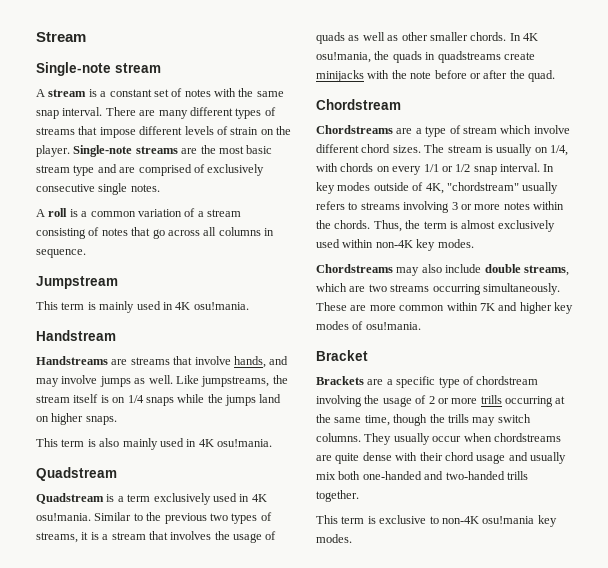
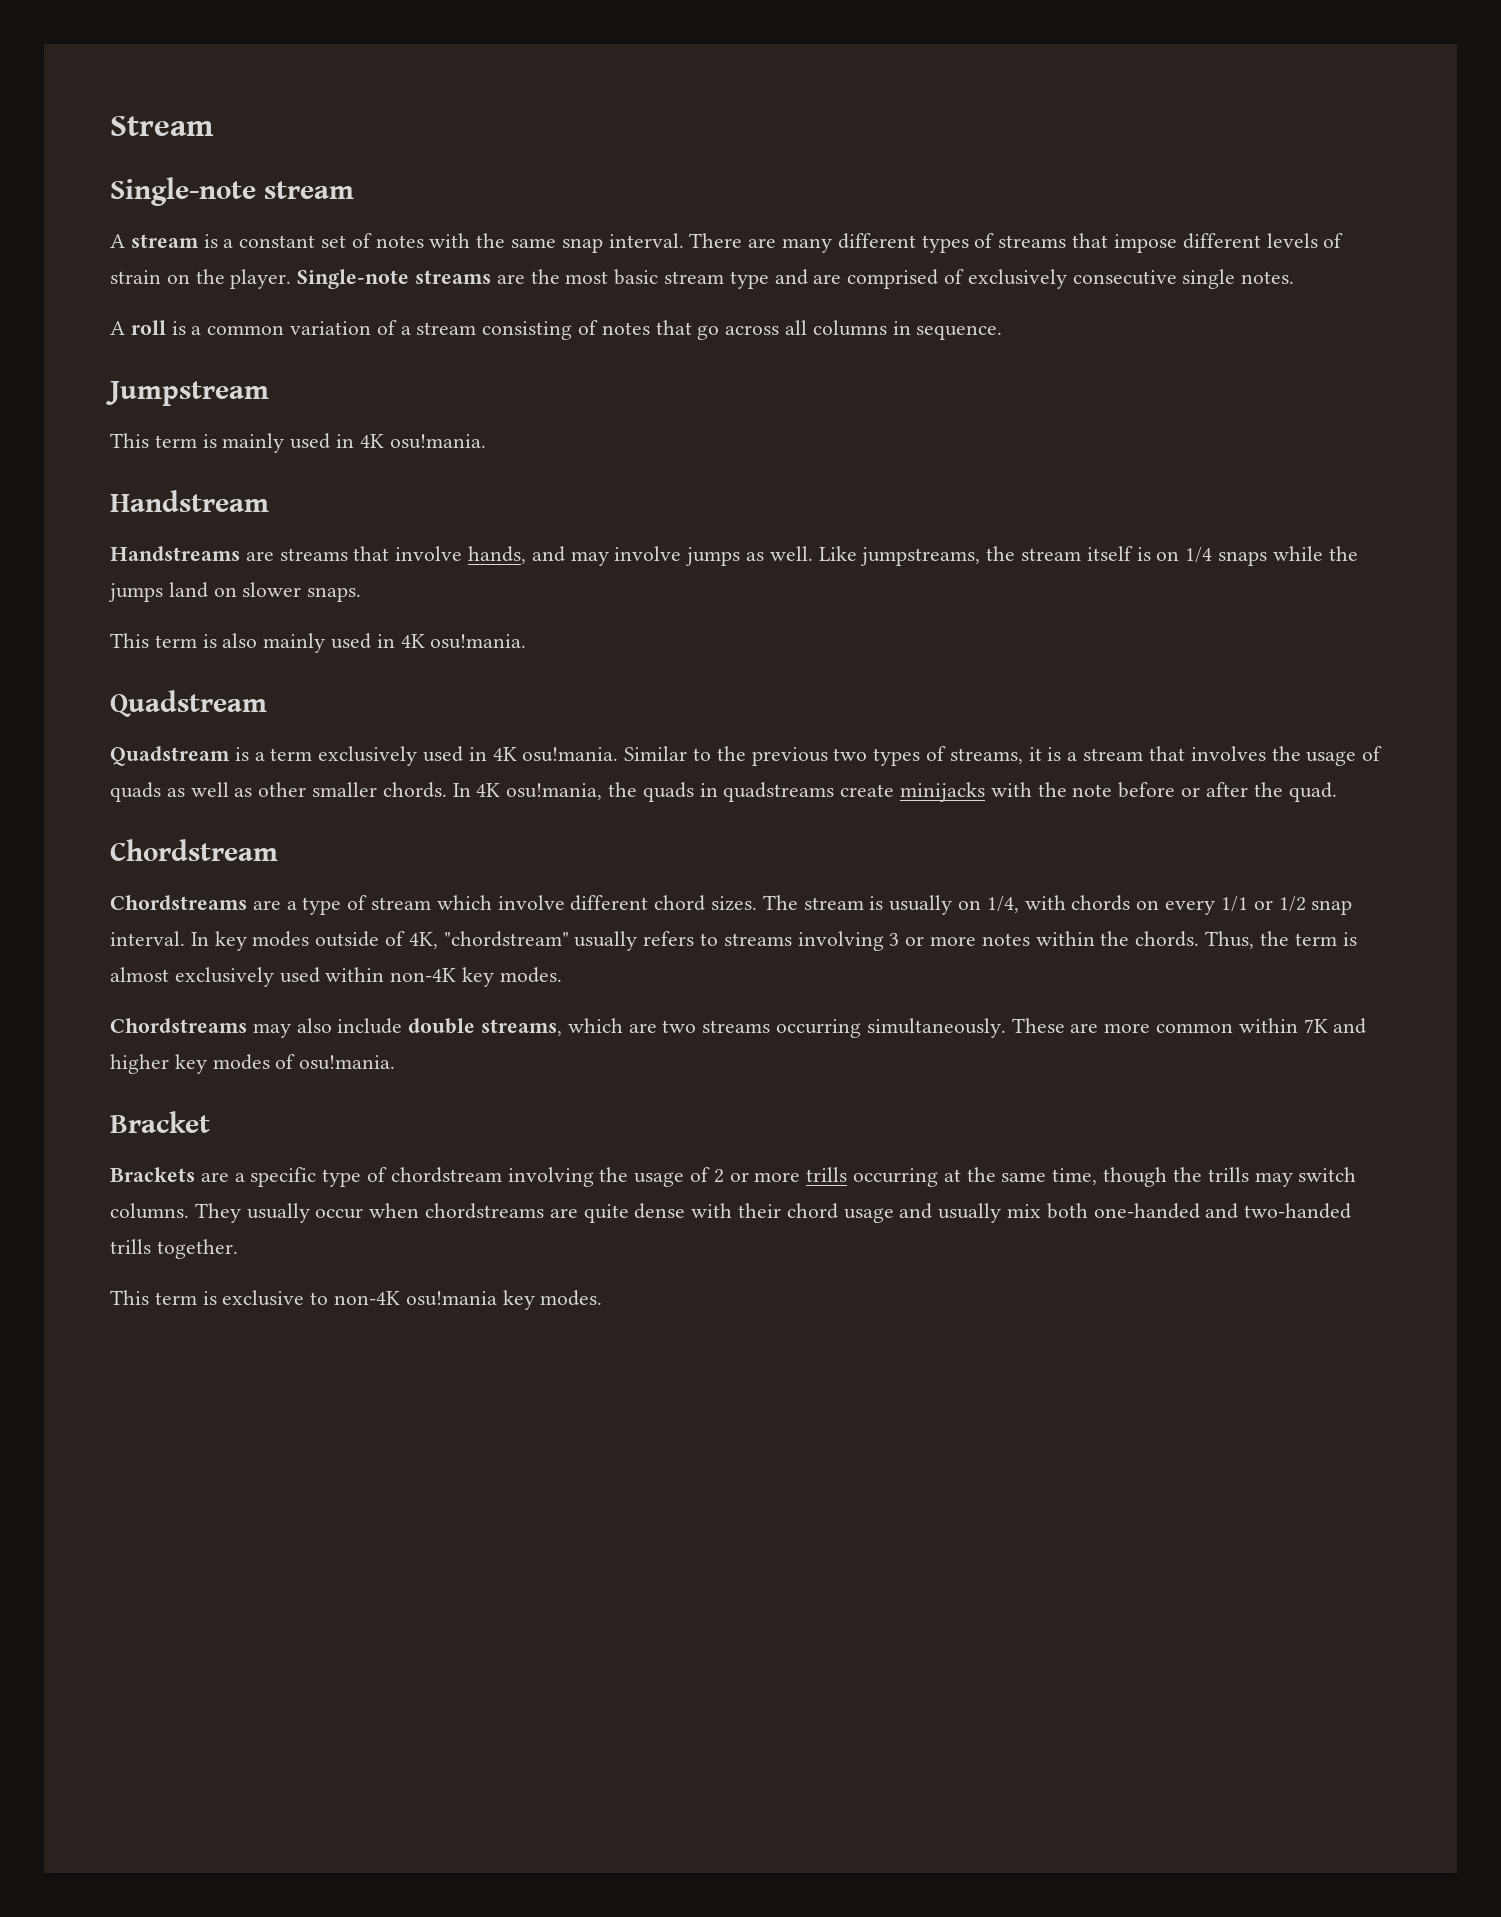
- Like jumpstreams, the stream itself is on 1/4 snaps while the jumps land on higher snaps.
+ Like jumpstreams, the stream itself is on 1/4 snaps while the jumps land on slower snaps.

